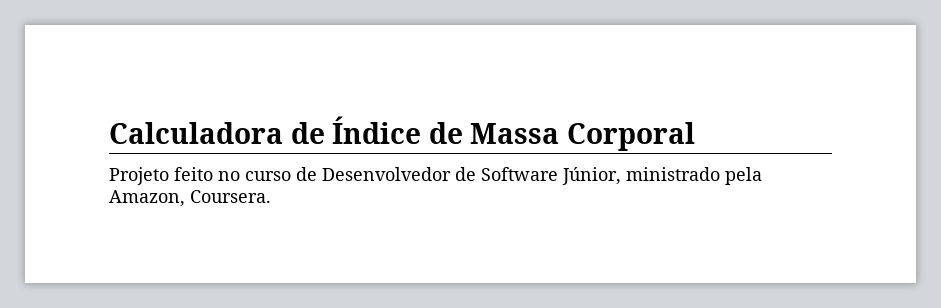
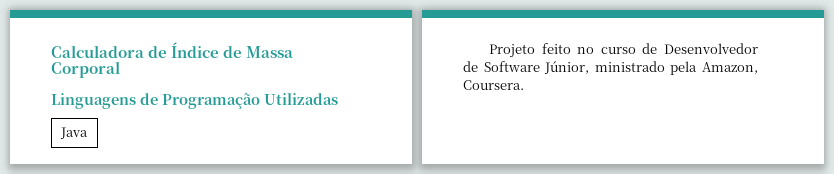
+ Linguagens de Programação Utilizadas
+ Java

